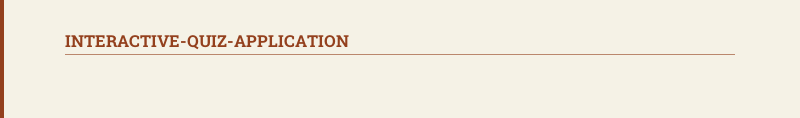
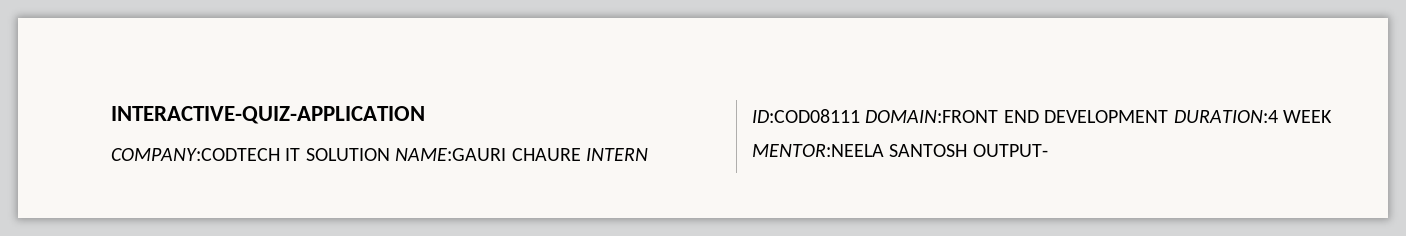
+ COMPANY:CODTECH IT SOLUTION NAME:GAURI CHAURE INTERN ID:COD08111 DOMAIN:FRONT END DEVELOPMENT DURATION:4 WEEK MENTOR:NEELA SANTOSH OUTPUT-

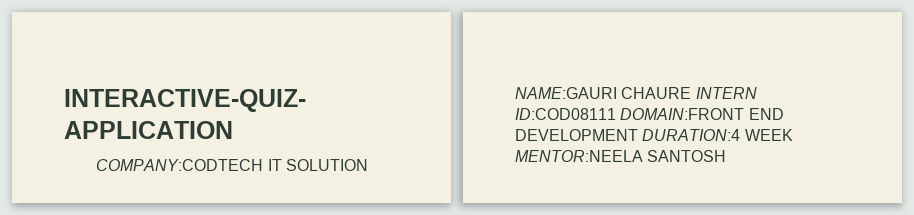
- COMPANY:CODTECH IT SOLUTION NAME:GAURI CHAURE INTERN ID:COD08111 DOMAIN:FRONT END DEVELOPMENT DURATION:4 WEEK MENTOR:NEELA SANTOSH OUTPUT-
+ COMPANY:CODTECH IT SOLUTION NAME:GAURI CHAURE INTERN ID:COD08111 DOMAIN:FRONT END DEVELOPMENT DURATION:4 WEEK MENTOR:NEELA SANTOSH

